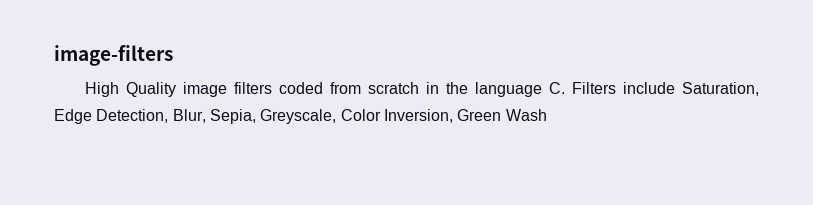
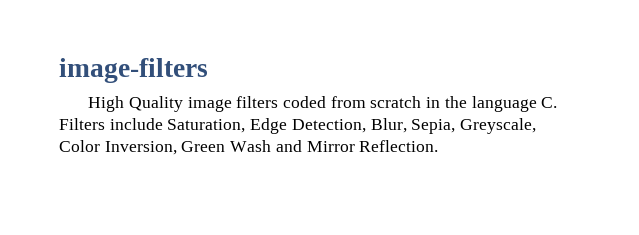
- High Quality image filters coded from scratch in the language C. Filters include Saturation, Edge Detection, Blur, Sepia, Greyscale, Color Inversion, Green Wash
+ High Quality image filters coded from scratch in the language C. Filters include Saturation, Edge Detection, Blur, Sepia, Greyscale, Color Inversion, Green Wash and Mirror Reflection.

